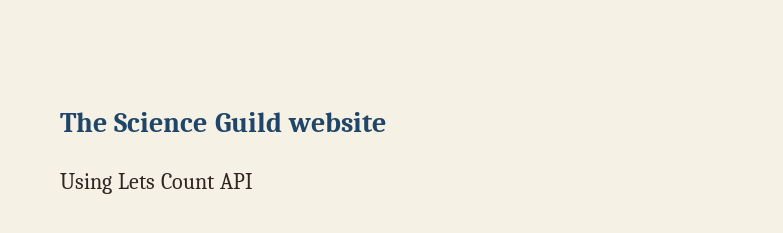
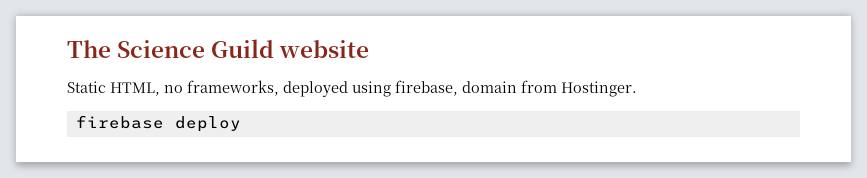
- Using Lets Count API
+ Static HTML, no frameworks, deployed using firebase, domain from Hostinger.
+ firebase deploy

